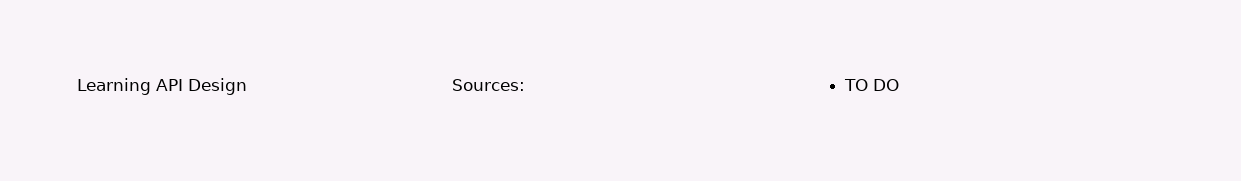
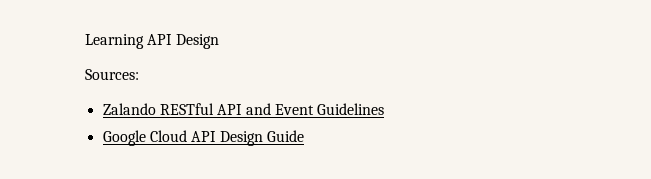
- TO DO
+ Zalando RESTful API and Event Guidelines
+ Google Cloud API Design Guide

